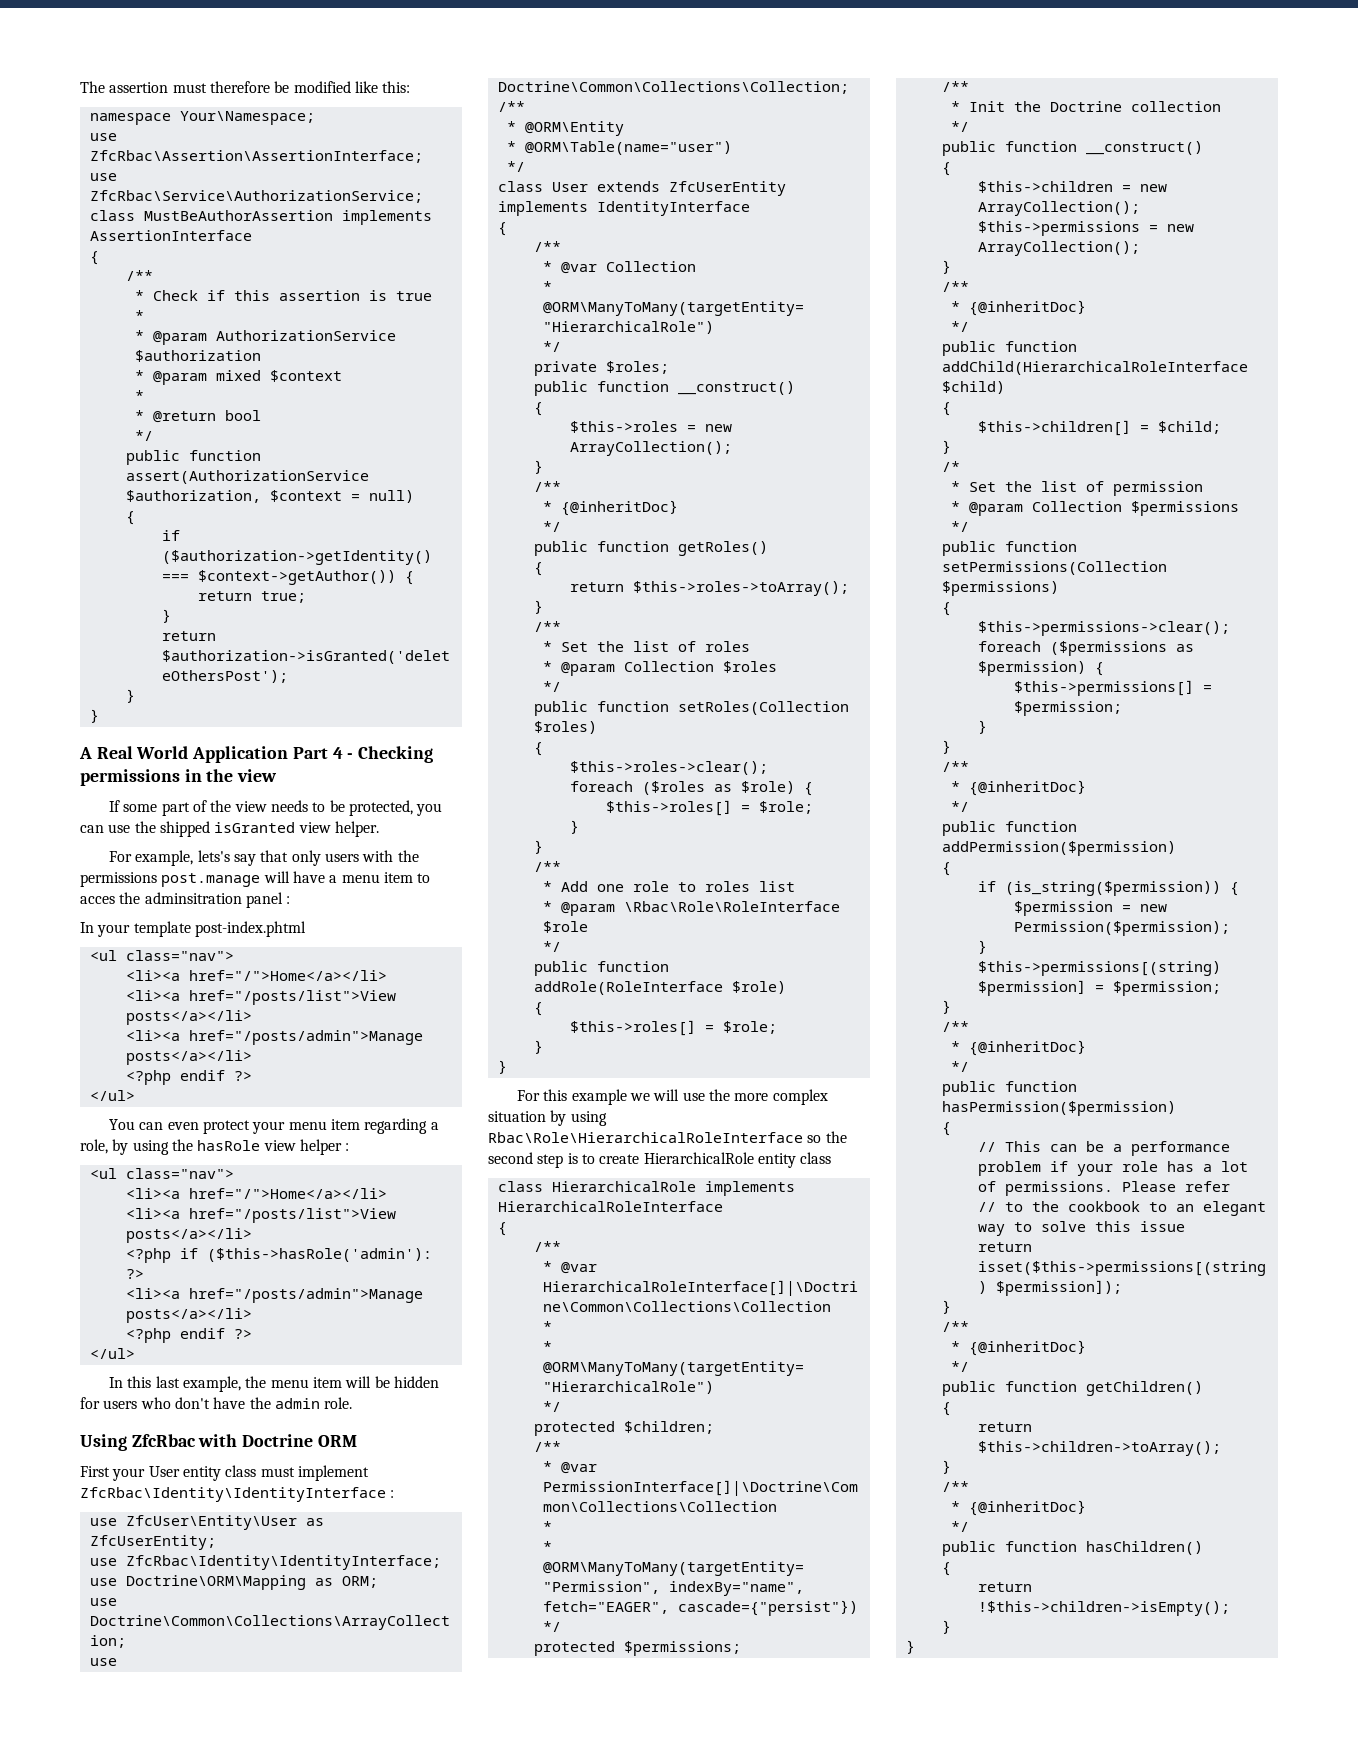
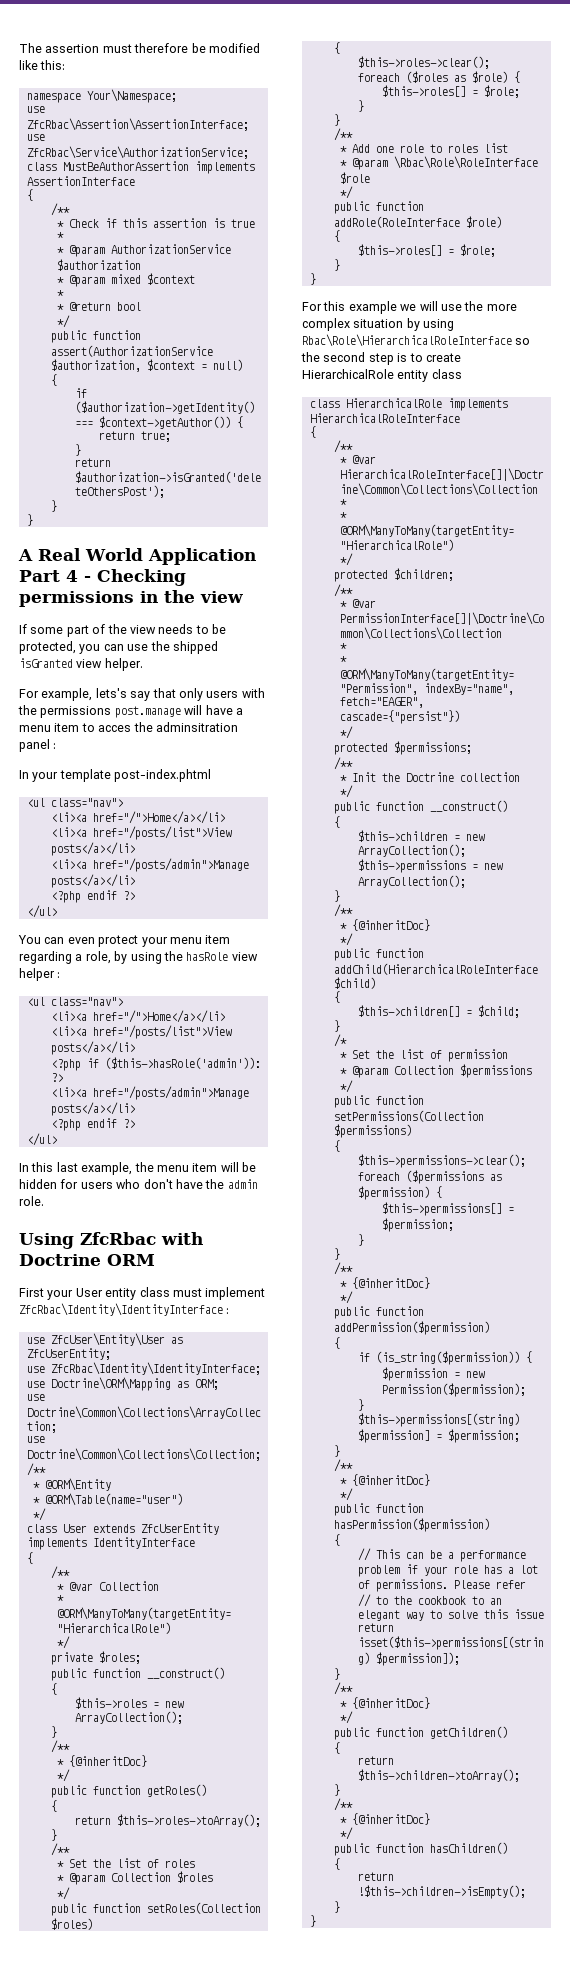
- <?php if ($this->hasRole('admin'): ?>
+ <?php if ($this->hasRole('admin')): ?>

